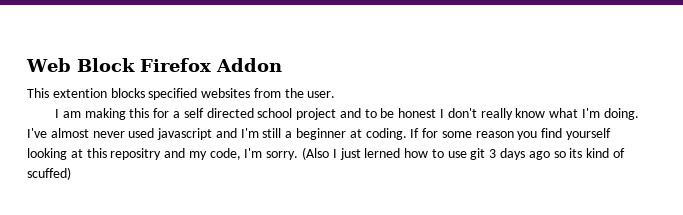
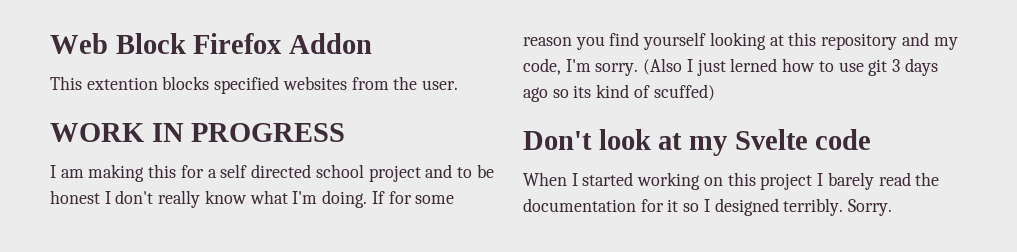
+ WORK IN PROGRESS
- I've almost never used javascript and I'm still a beginner at coding.
- If for some reason you find yourself looking at this repositry and my code, I'm sorry.
+ If for some reason you find yourself looking at this repository and my code, I'm sorry.
+ Don't look at my Svelte code
+ When I started working on this project I barely read the documentation for it so I designed terribly. Sorry.

